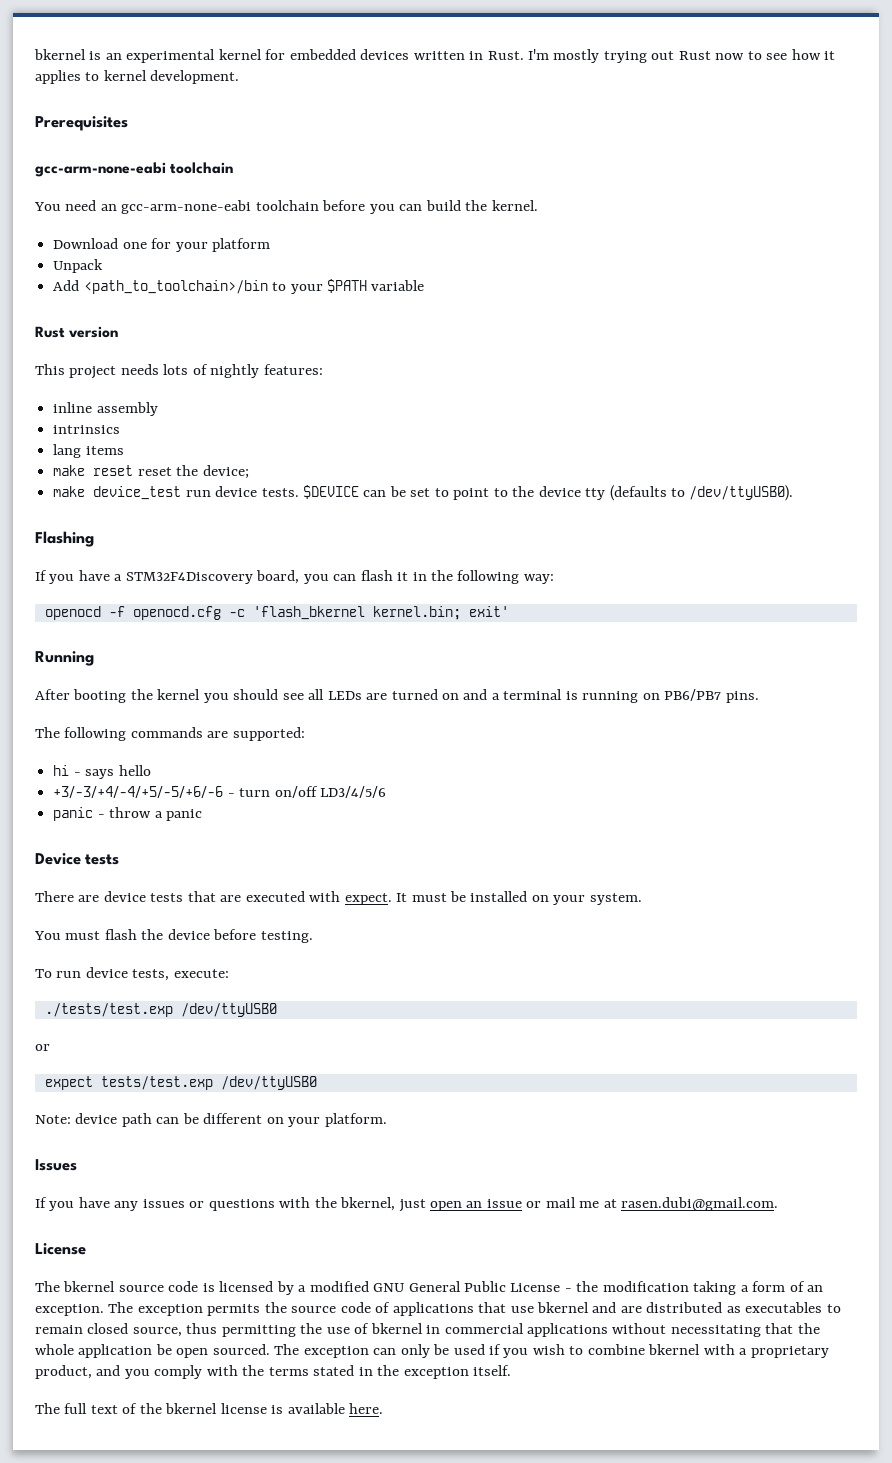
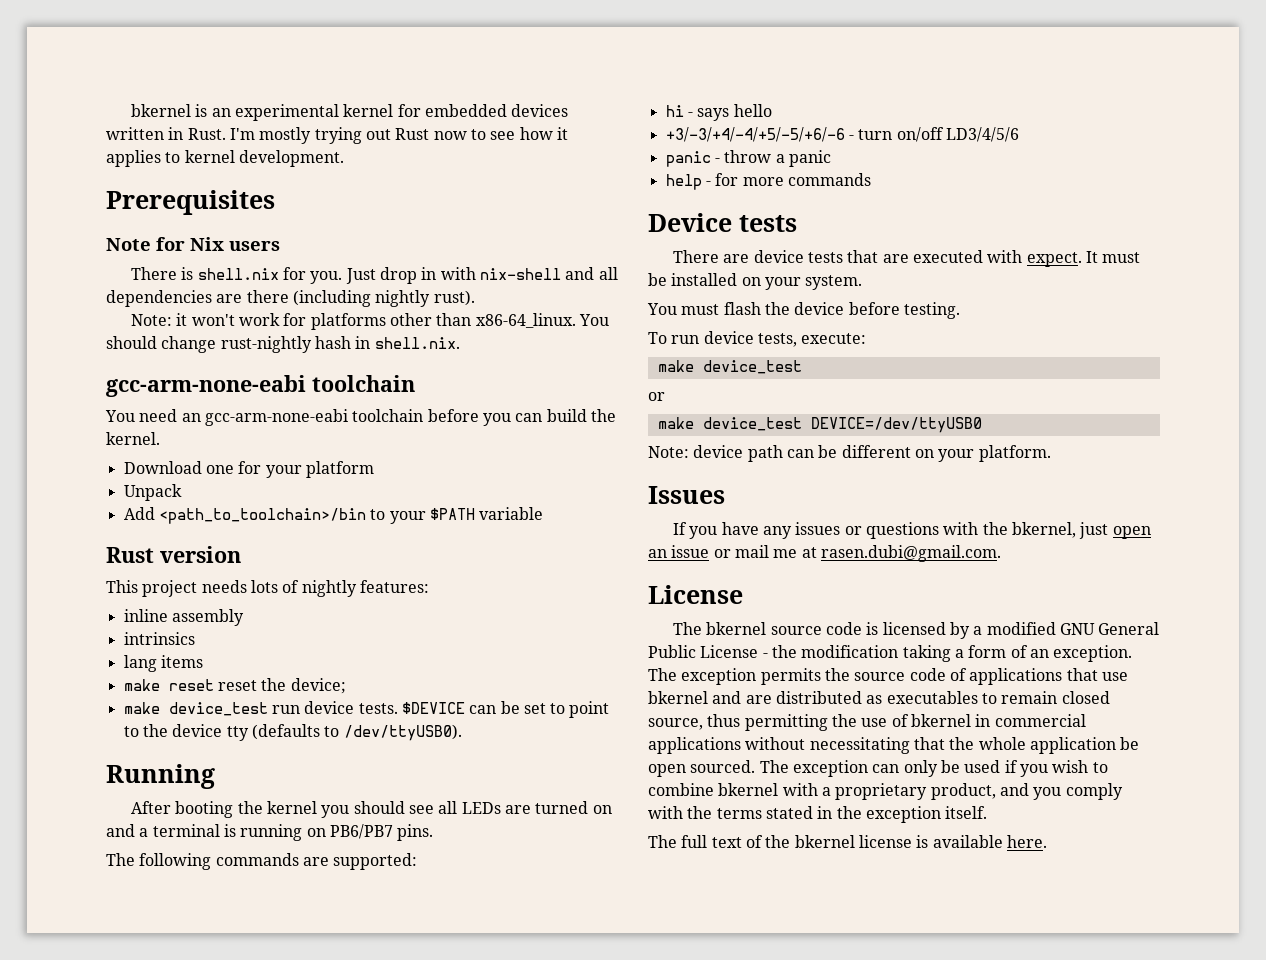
+ Note for Nix users
+ There is shell.nix for you. Just drop in with nix-shell and all dependencies are there (including nightly rust).
+ Note: it won't work for platforms other than x86-64_linux. You should change rust-nightly hash in shell.nix.
- Flashing
- If you have a STM32F4Discovery board, you can flash it in the following way:
- openocd -f openocd.cfg -c 'flash_bkernel kernel.bin; exit'
+ help - for more commands
  To run device tests, execute:
- ./tests/test.exp /dev/ttyUSB0
+ make device_test
- expect tests/test.exp /dev/ttyUSB0
+ make device_test DEVICE=/dev/ttyUSB0

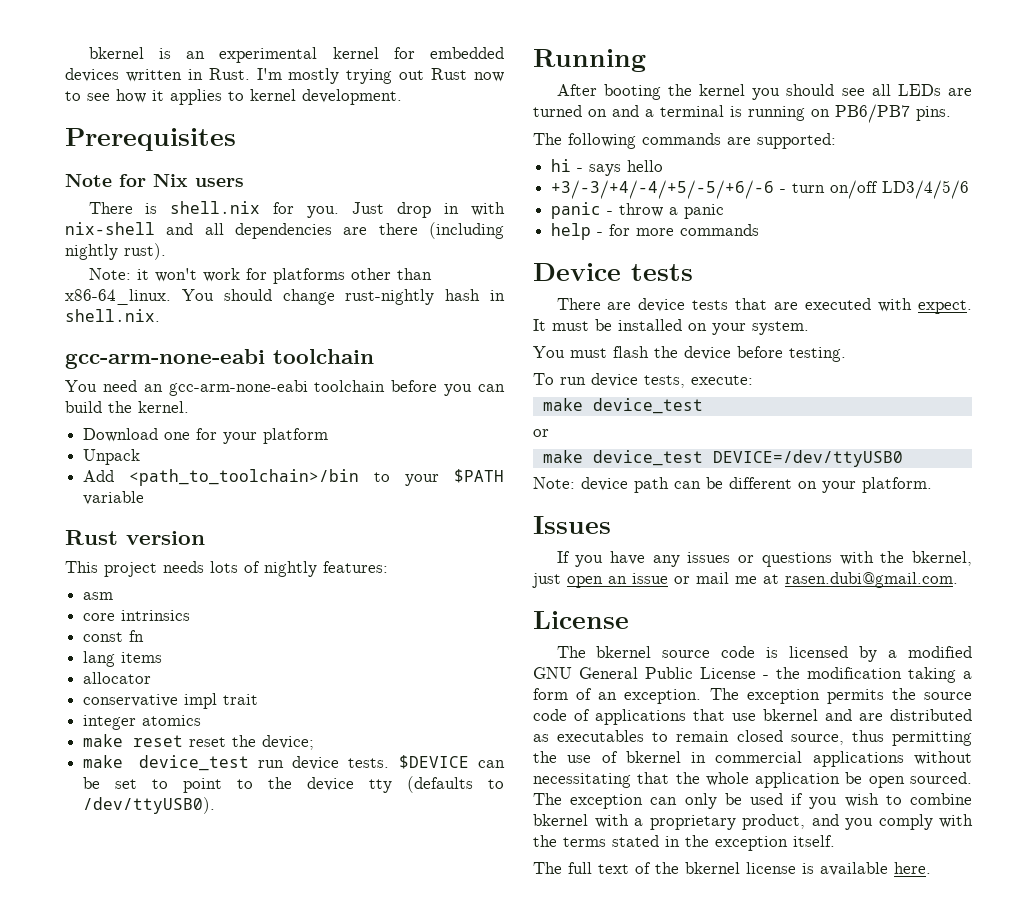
- inline assembly
- intrinsics
+ asm
+ core intrinsics
+ const fn
+ allocator
+ conservative impl trait
+ integer atomics

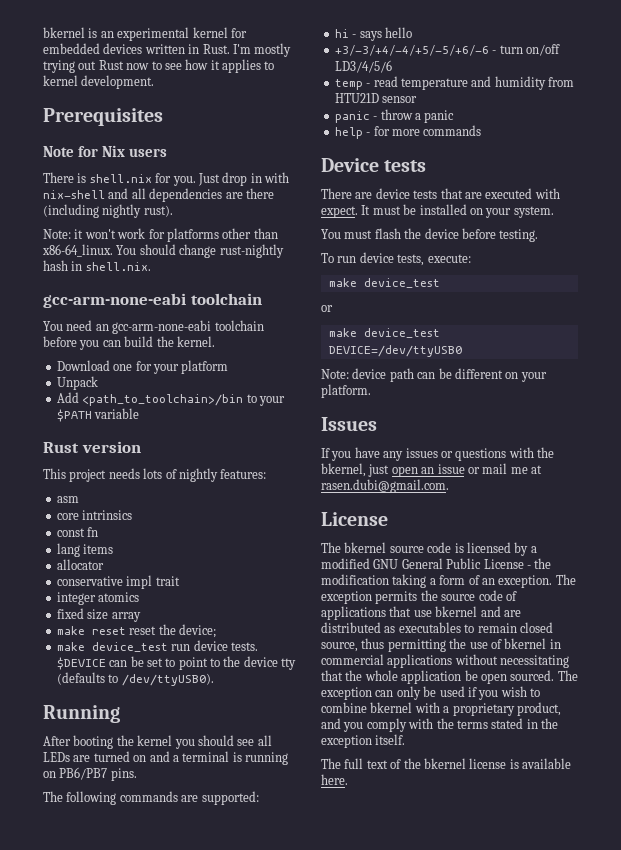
+ fixed size array
+ temp - read temperature and humidity from HTU21D sensor

